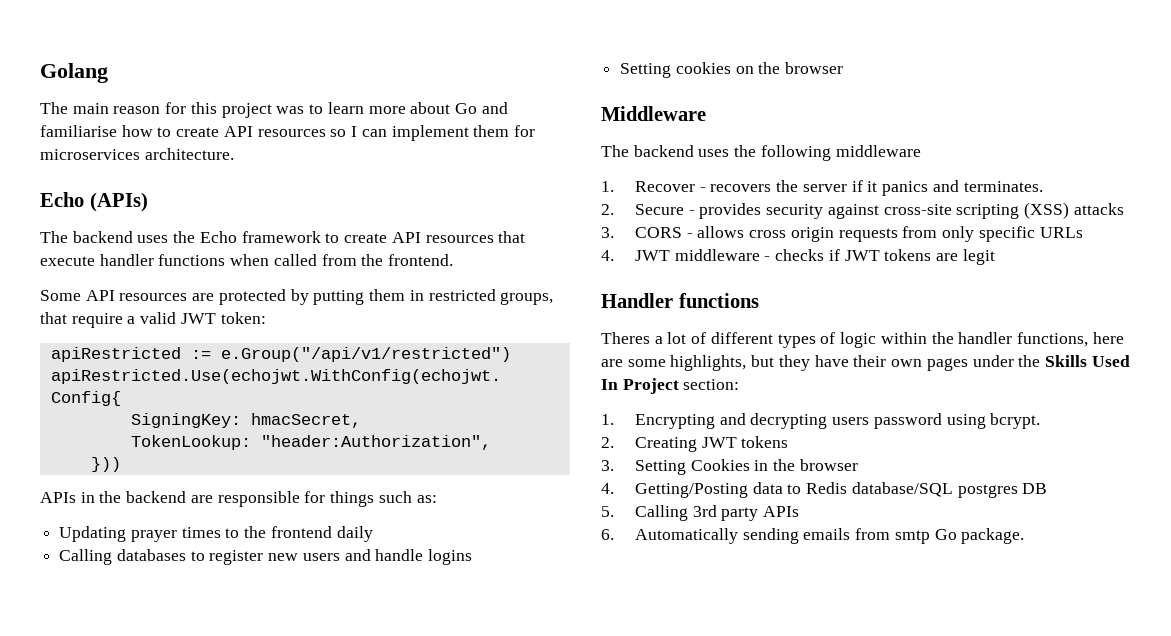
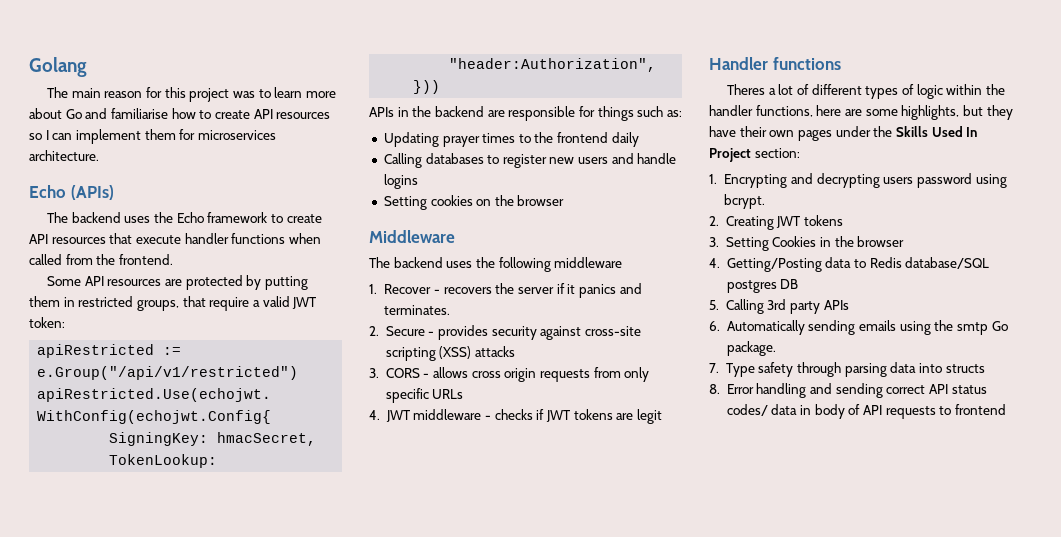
- 6. Automatically sending emails from smtp Go package.
+ 6. Automatically sending emails using the smtp Go package.
+ 7. Type safety through parsing data into structs
+ 8. Error handling and sending correct API status codes/ data in body of API requests to frontend

